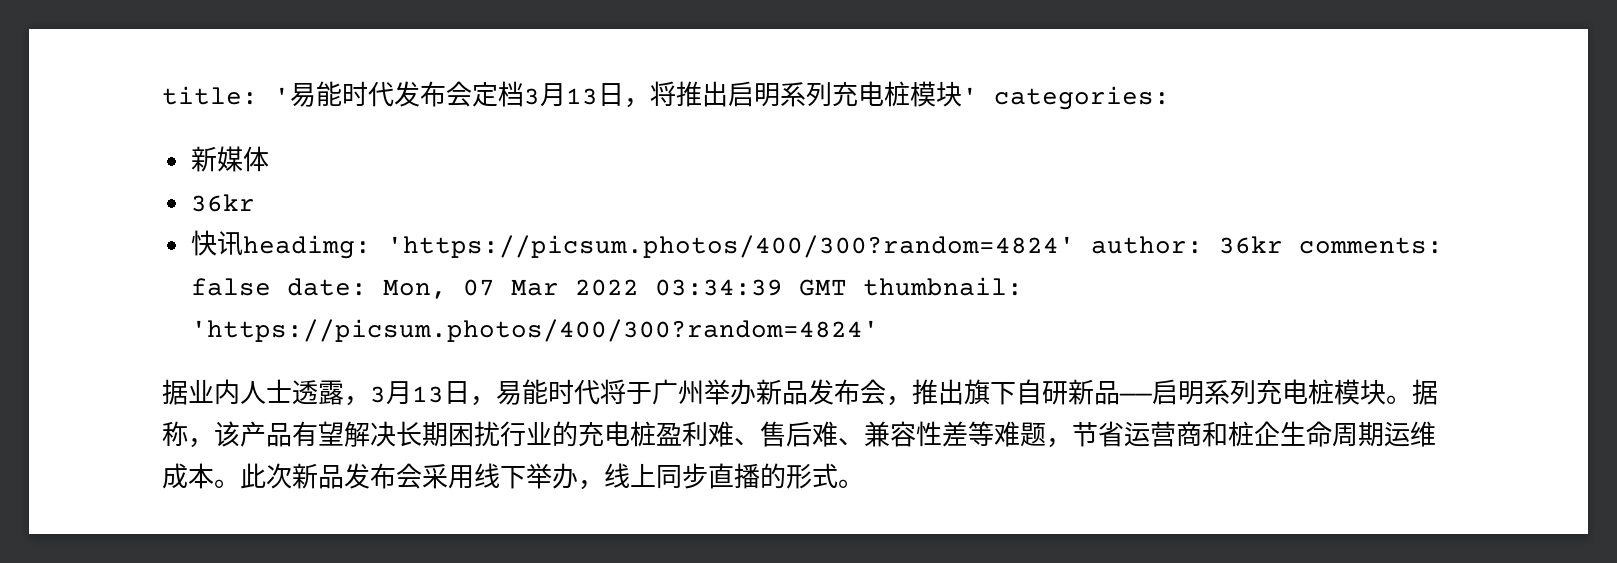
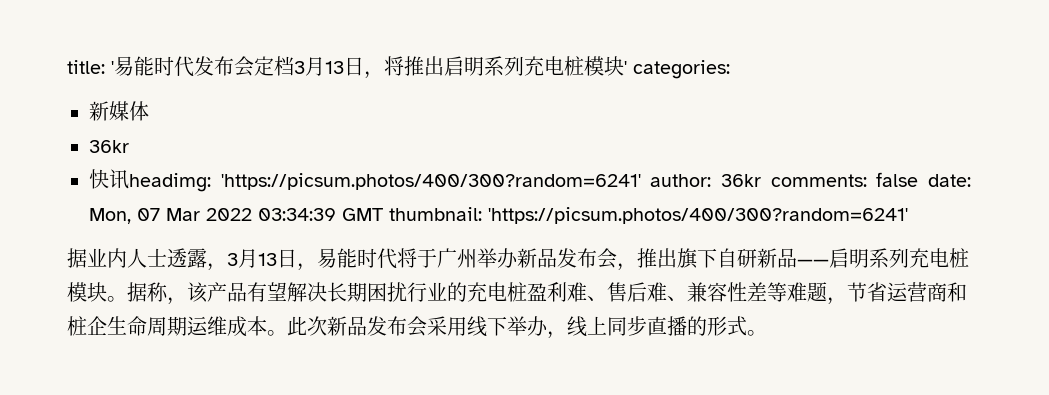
- 快讯headimg: 'https://picsum.photos/400/300?random=4824' author: 36kr comments: false date: Mon, 07 Mar 2022 03:34:39 GMT thumbnail: 'https://picsum.photos/400/300?random=4824'
+ 快讯headimg: 'https://picsum.photos/400/300?random=6241' author: 36kr comments: false date: Mon, 07 Mar 2022 03:34:39 GMT thumbnail: 'https://picsum.photos/400/300?random=6241'

